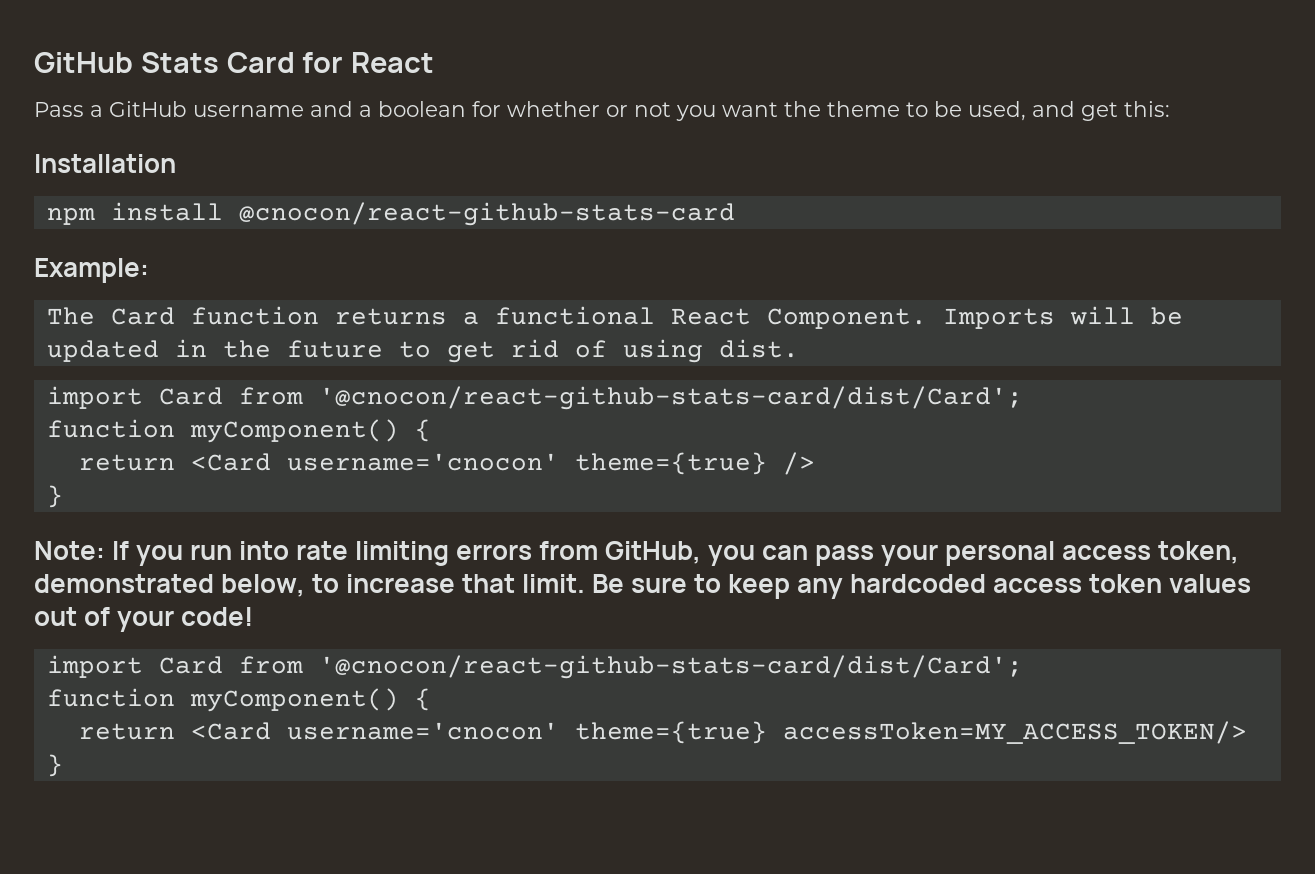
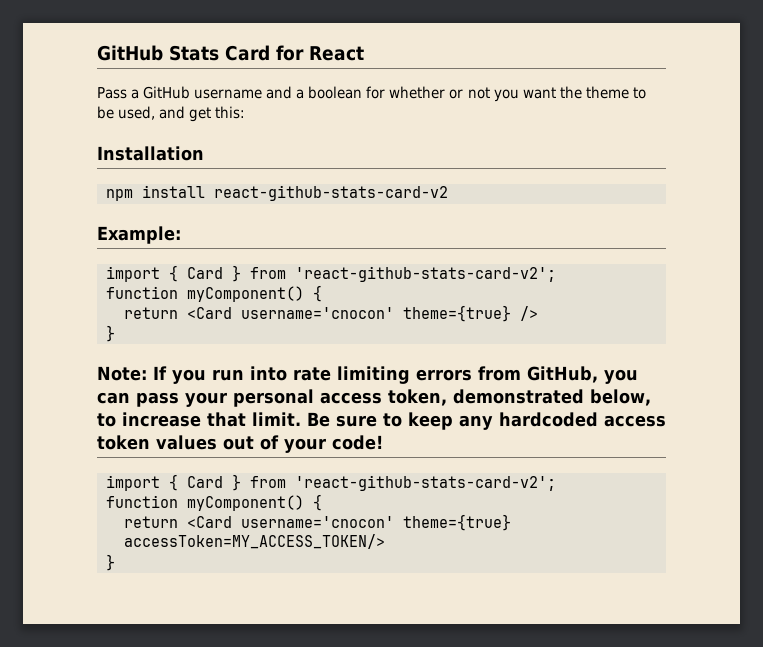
- npm install @cnocon/react-github-stats-card
+ npm install react-github-stats-card-v2
  Example:
- The Card function returns a functional React Component. Imports will be updated in the future to get rid of using dist.
- import Card from '@cnocon/react-github-stats-card/dist/Card';
+ import { Card } from 'react-github-stats-card-v2';
  Be sure to keep any hardcoded access token values out of your code!
- import Card from '@cnocon/react-github-stats-card/dist/Card';
+ import { Card } from 'react-github-stats-card-v2';

